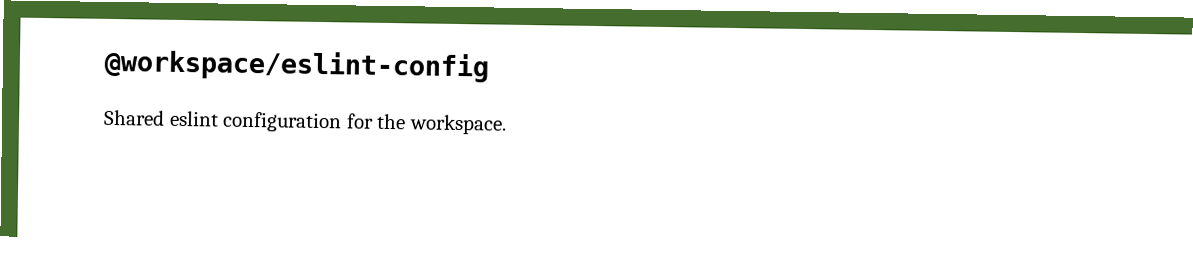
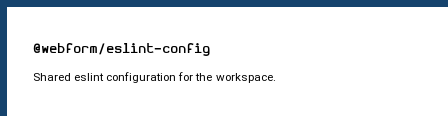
- @workspace/eslint-config
+ @webform/eslint-config

